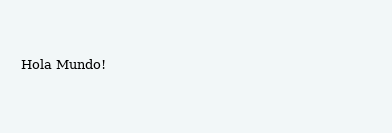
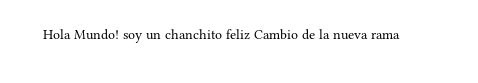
- Hola Mundo!
+ Hola Mundo! soy un chanchito feliz Cambio de la nueva rama

